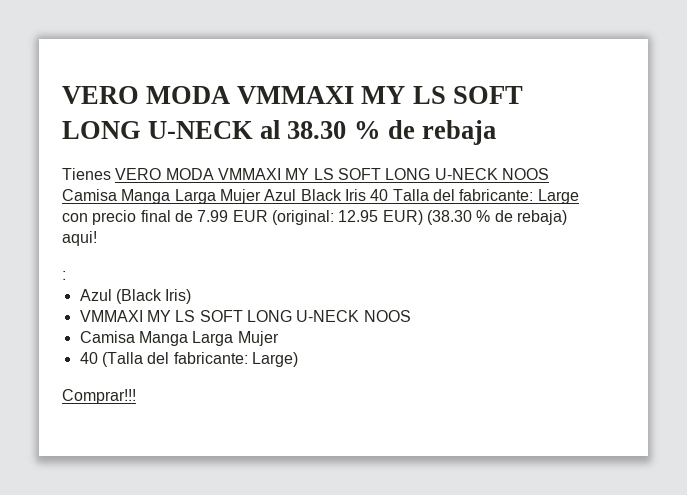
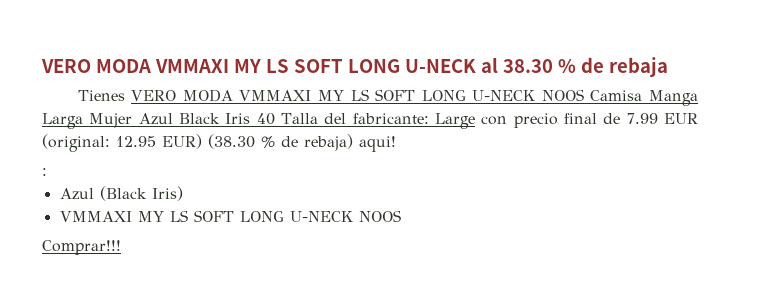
  Azul (Black Iris)
  VMMAXI MY LS SOFT LONG U-NECK NOOS
- Camisa Manga Larga Mujer
- 40 (Talla del fabricante: Large)

